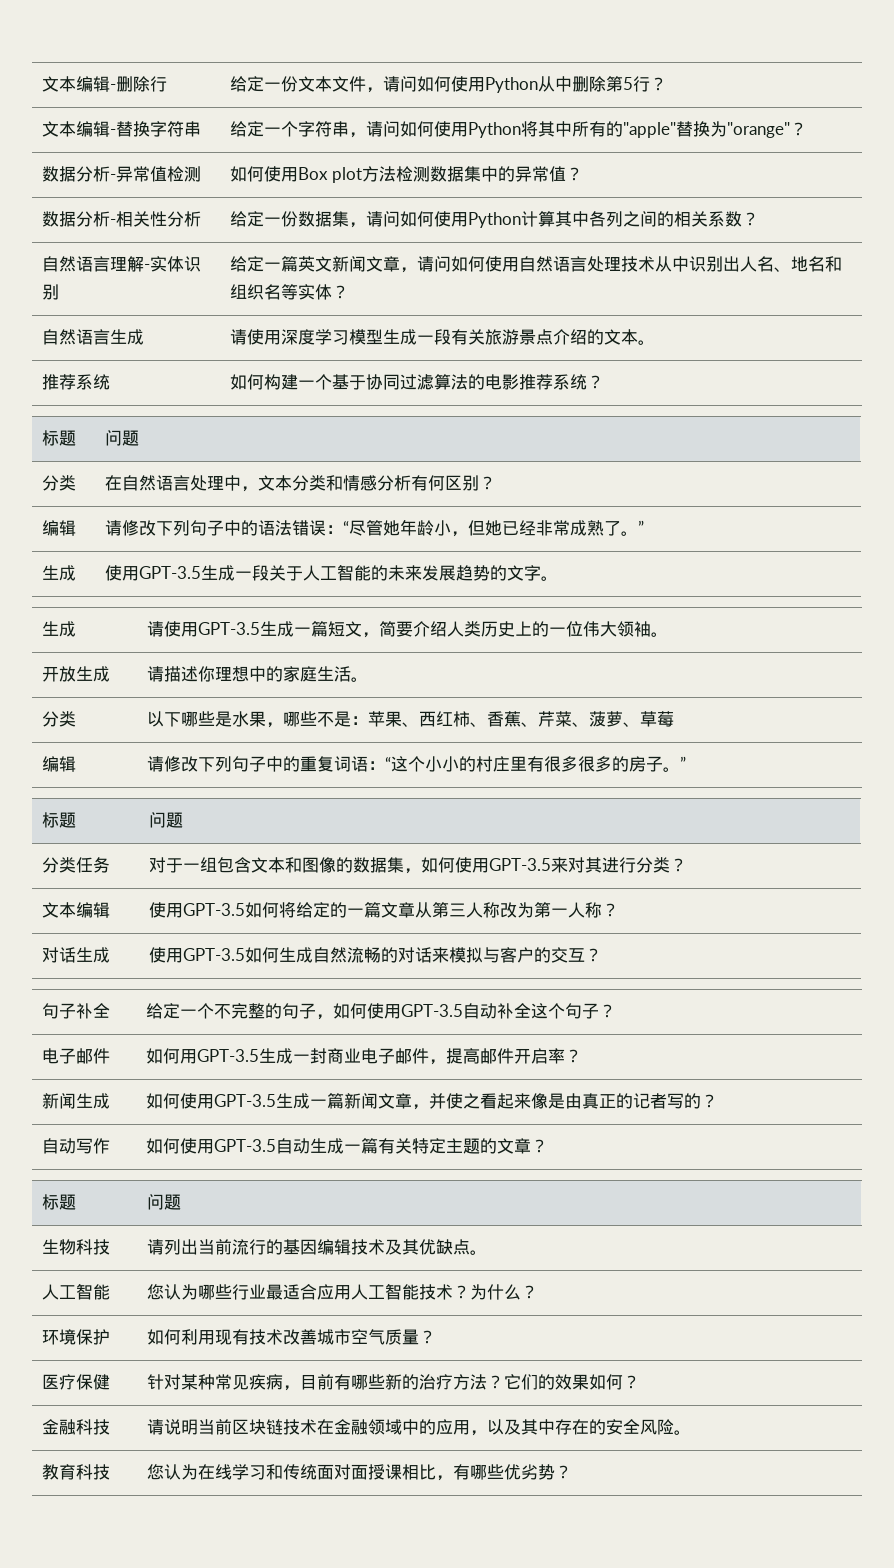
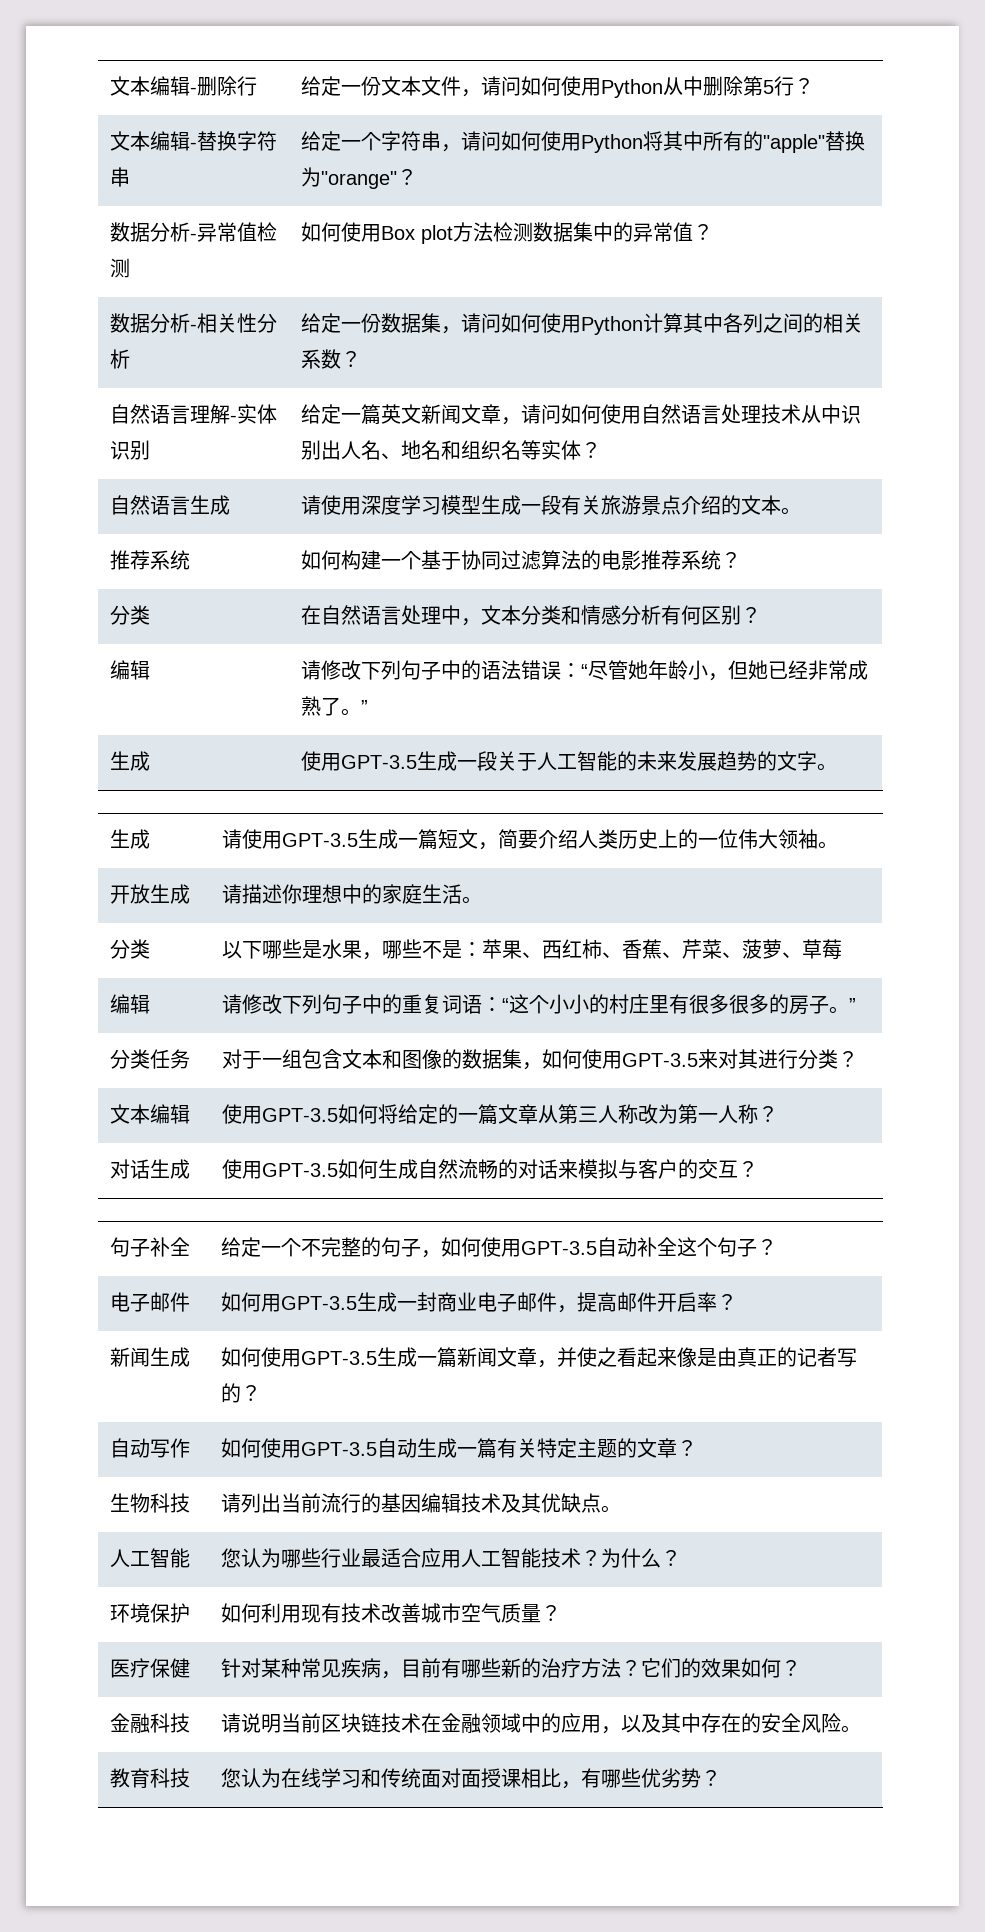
  推荐系统 | 如何构建一个基于协同过滤算法的电影推荐系统？
- 标题 | 问题
  编辑 | 请修改下列句子中的重复词语：“这个小小的村庄里有很多很多的房子。”
- 标题 | 问题
  自动写作 | 如何使用GPT-3.5自动生成一篇有关特定主题的文章？
- 标题 | 问题

